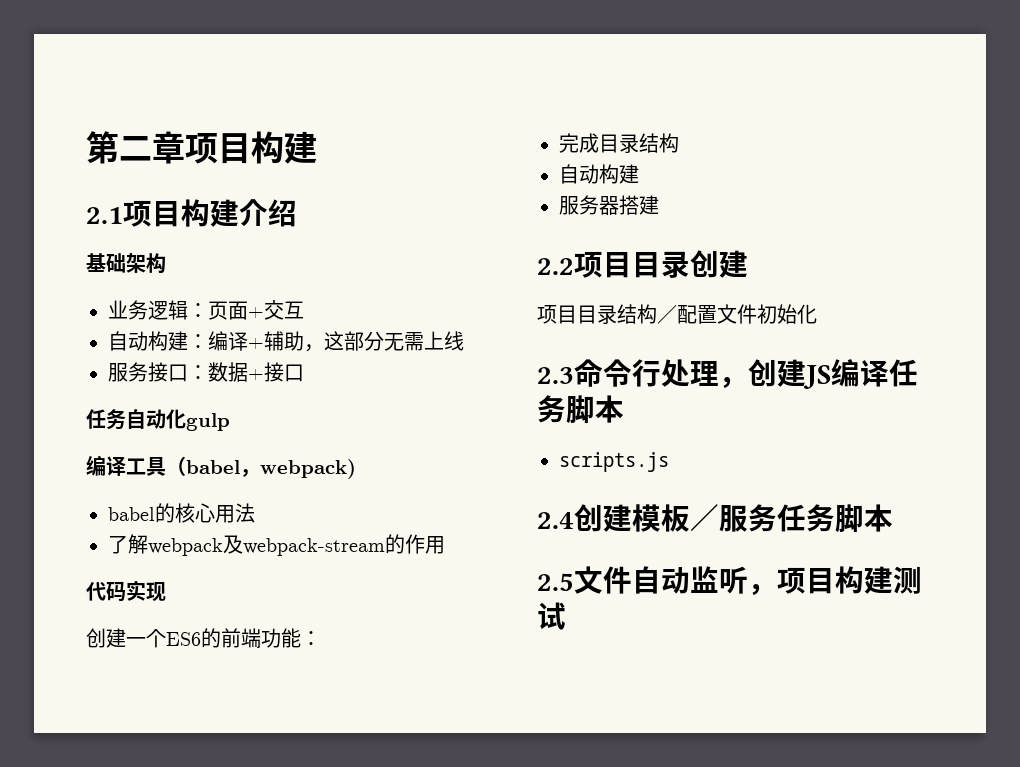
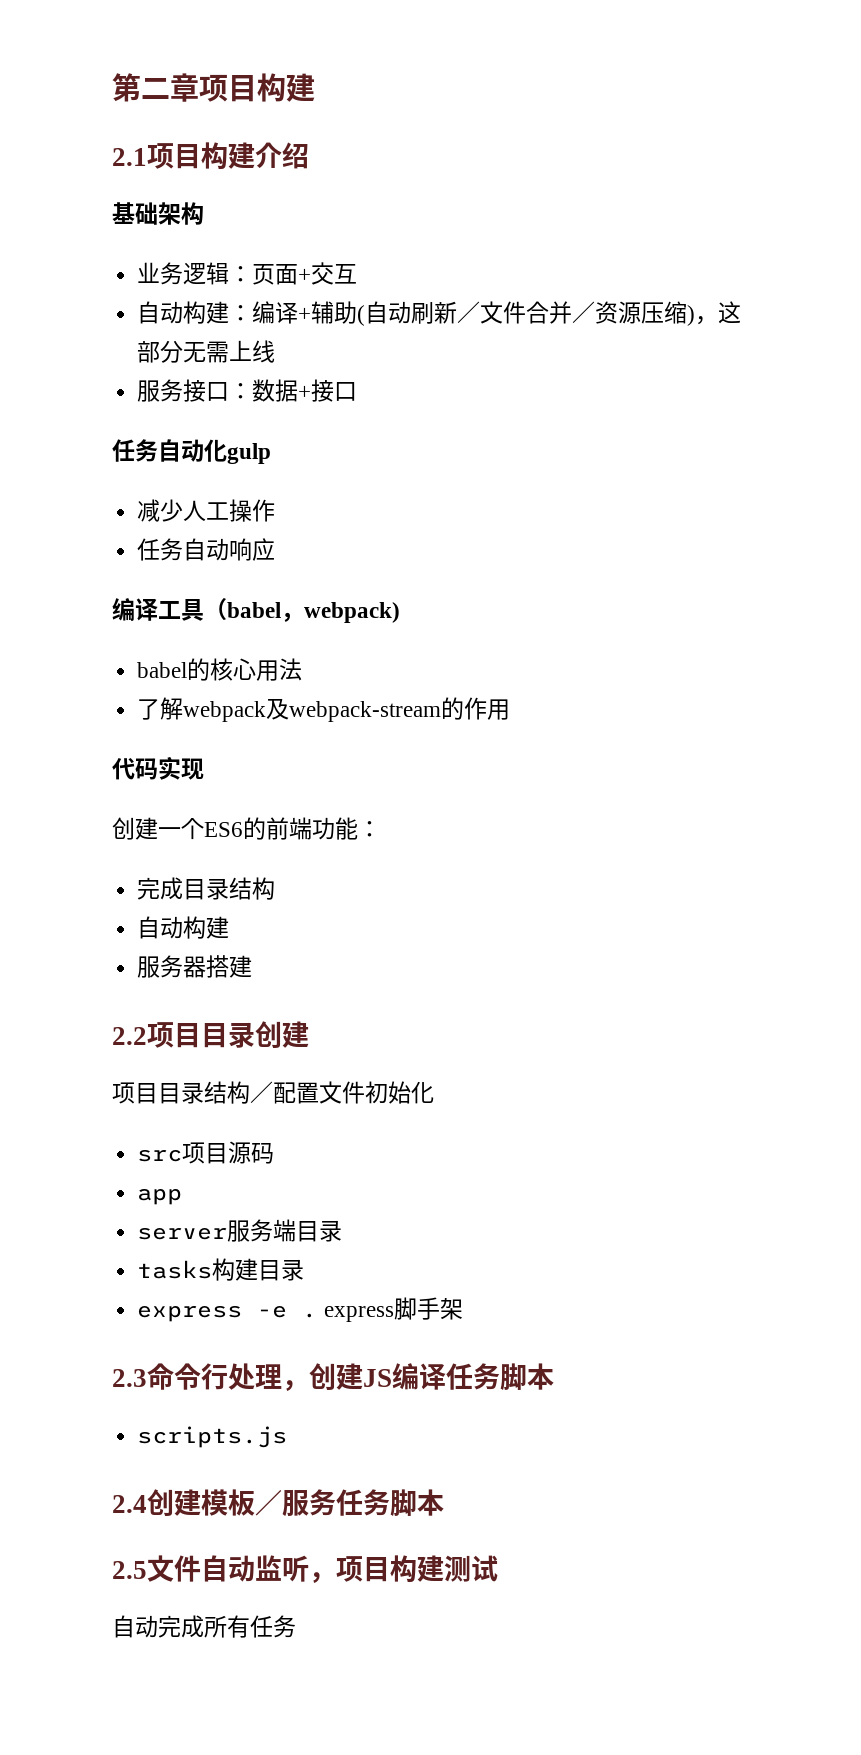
- 自动构建：编译+辅助，这部分无需上线
+ 自动构建：编译+辅助(自动刷新／文件合并／资源压缩)，这部分无需上线
+ 减少人工操作
+ 任务自动响应
+ src项目源码
+ app
+ server服务端目录
+ tasks构建目录
+ express -e . express脚手架
+ 自动完成所有任务

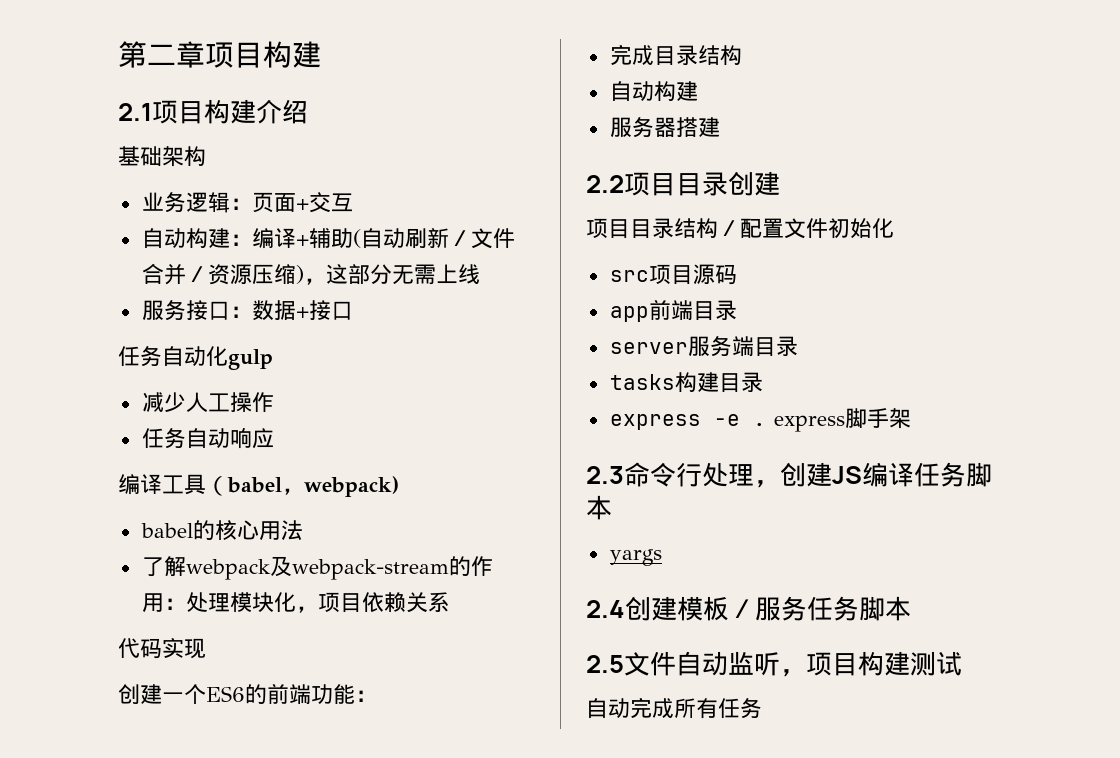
- 了解webpack及webpack-stream的作用
+ 了解webpack及webpack-stream的作用：处理模块化，项目依赖关系
- app
+ app前端目录
- scripts.js
+ yargs

